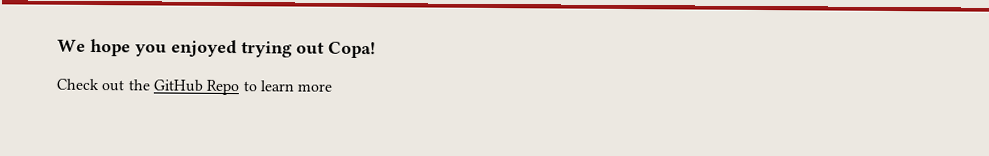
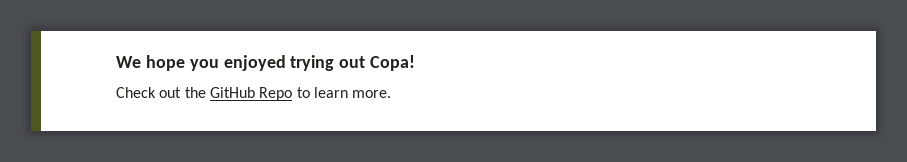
- Check out the GitHub Repo to learn more
+ Check out the GitHub Repo to learn more.

